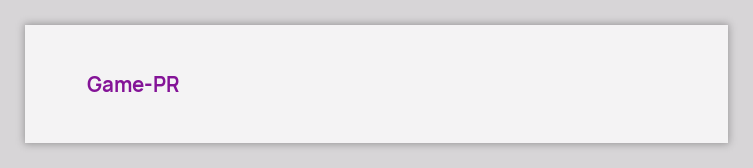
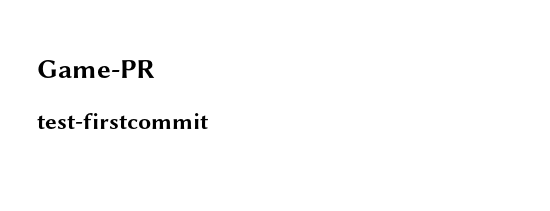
+ test-firstcommit

